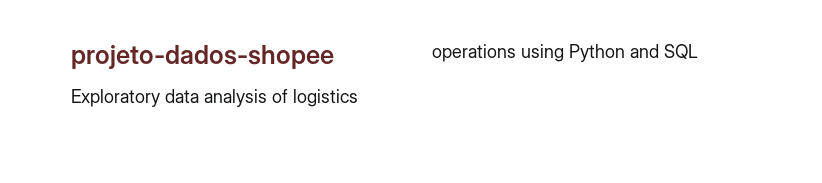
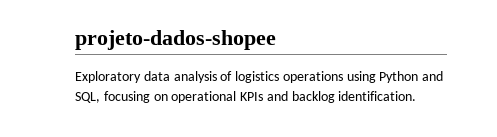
- Exploratory data analysis of logistics operations using Python and SQL
+ Exploratory data analysis of logistics operations using Python and SQL, focusing on operational KPIs and backlog identification.

